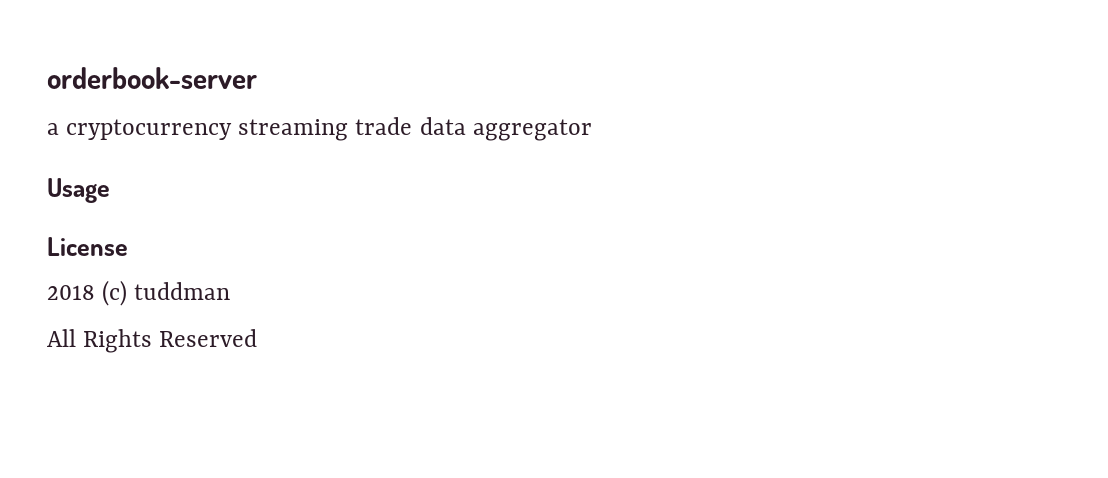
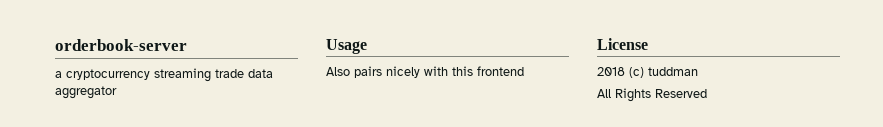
+ Also pairs nicely with this frontend

